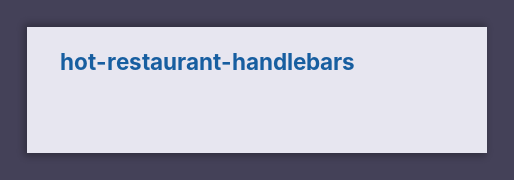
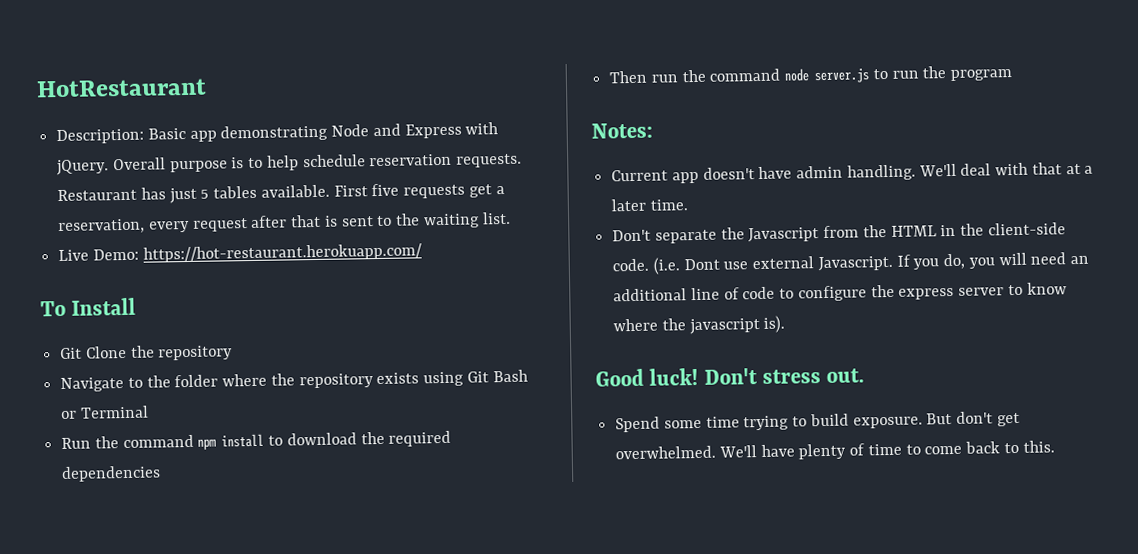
- hot-restaurant-handlebars
+ HotRestaurant
+ Description: Basic app demonstrating Node and Express with jQuery. Overall purpose is to help schedule reservation requests. Restaurant has just 5 tables available. First five requests get a reservation, every request after that is sent to the waiting list.
+ Live Demo: https://hot-restaurant.herokuapp.com/
+ To Install
+ Git Clone the repository
+ Navigate to the folder where the repository exists using Git Bash or Terminal
+ Run the command npm install to download the required dependencies
+ Then run the command node server.js to run the program
+ Notes:
+ Current app doesn't have admin handling. We'll deal with that at a later time.
+ Don't separate the Javascript from the HTML in the client-side code. (i.e. Dont use external Javascript. If you do, you will need an additional line of code to configure the express server to know where the javascript is).
+ Good luck! Don't stress out.
+ Spend some time trying to build exposure. But don't get overwhelmed. We'll have plenty of time to come back to this.

